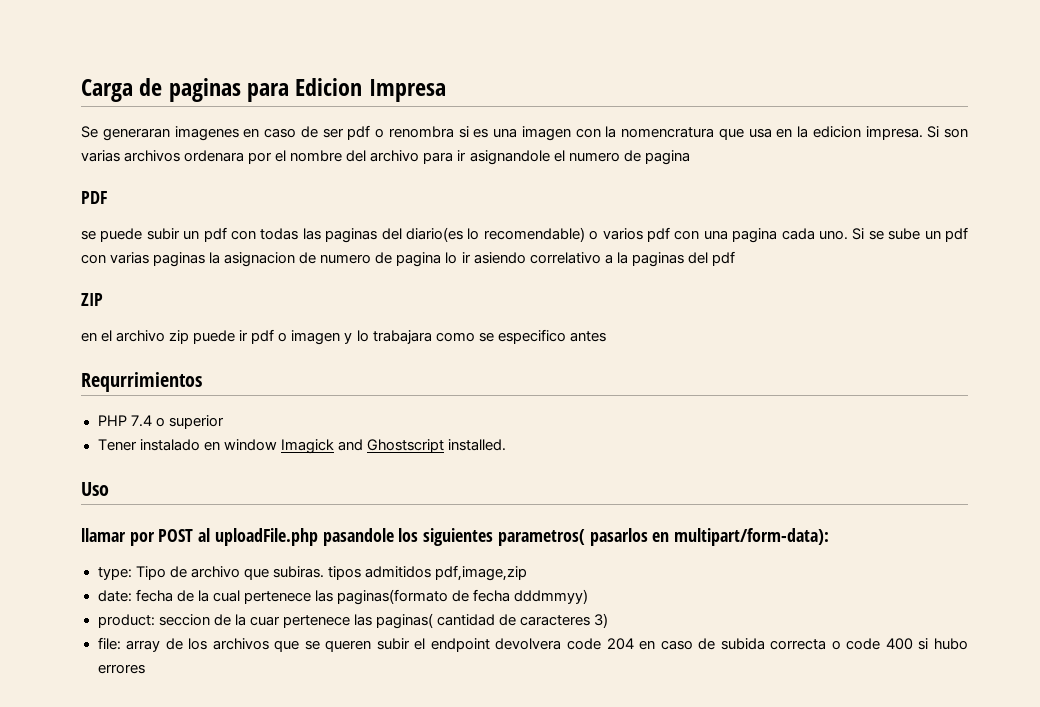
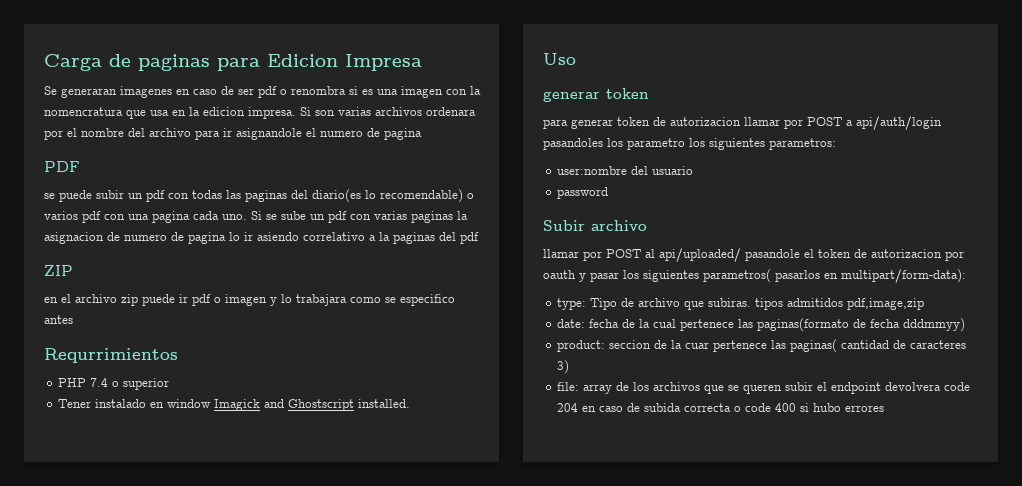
  Uso
- llamar por POST al uploadFile.php pasandole los siguientes parametros( pasarlos en multipart/form-data):
+ generar token
+ para generar token de autorizacion llamar por POST a api/auth/login pasandoles los parametro los siguientes parametros:
+ user:nombre del usuario
+ password
+ Subir archivo
+ llamar por POST al api/uploaded/ pasandole el token de autorizacion por oauth y pasar los siguientes parametros( pasarlos en multipart/form-data):

